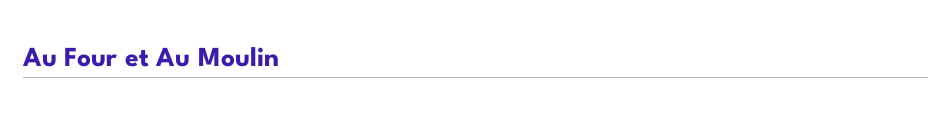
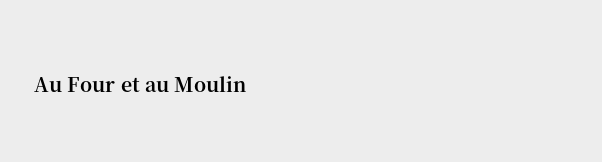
- Au Four et Au Moulin
+ Au Four et au Moulin

